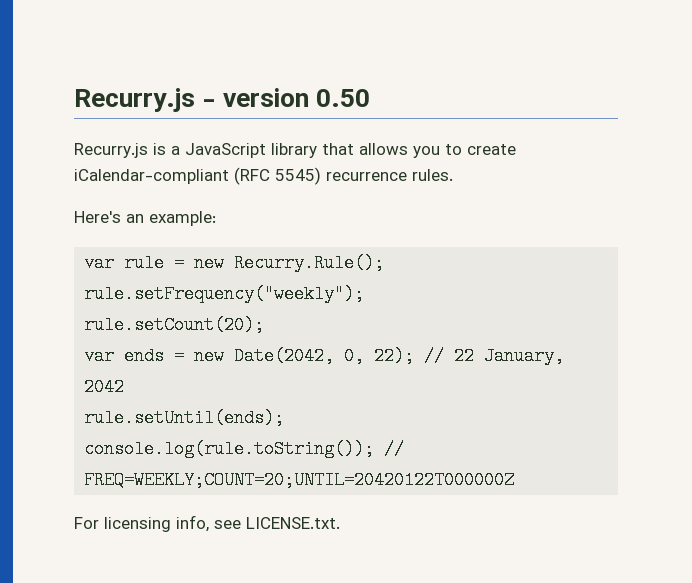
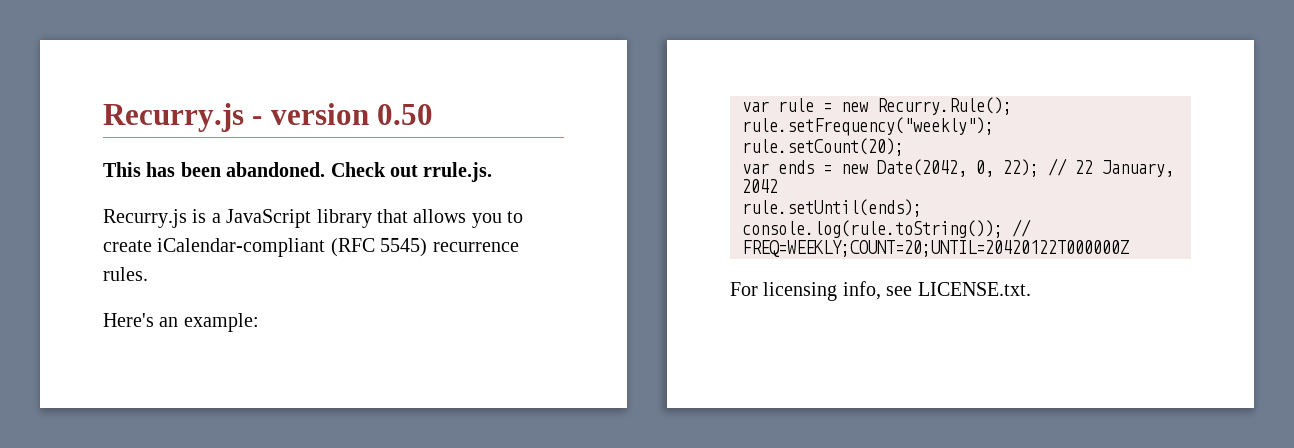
+ This has been abandoned. Check out rrule.js.

